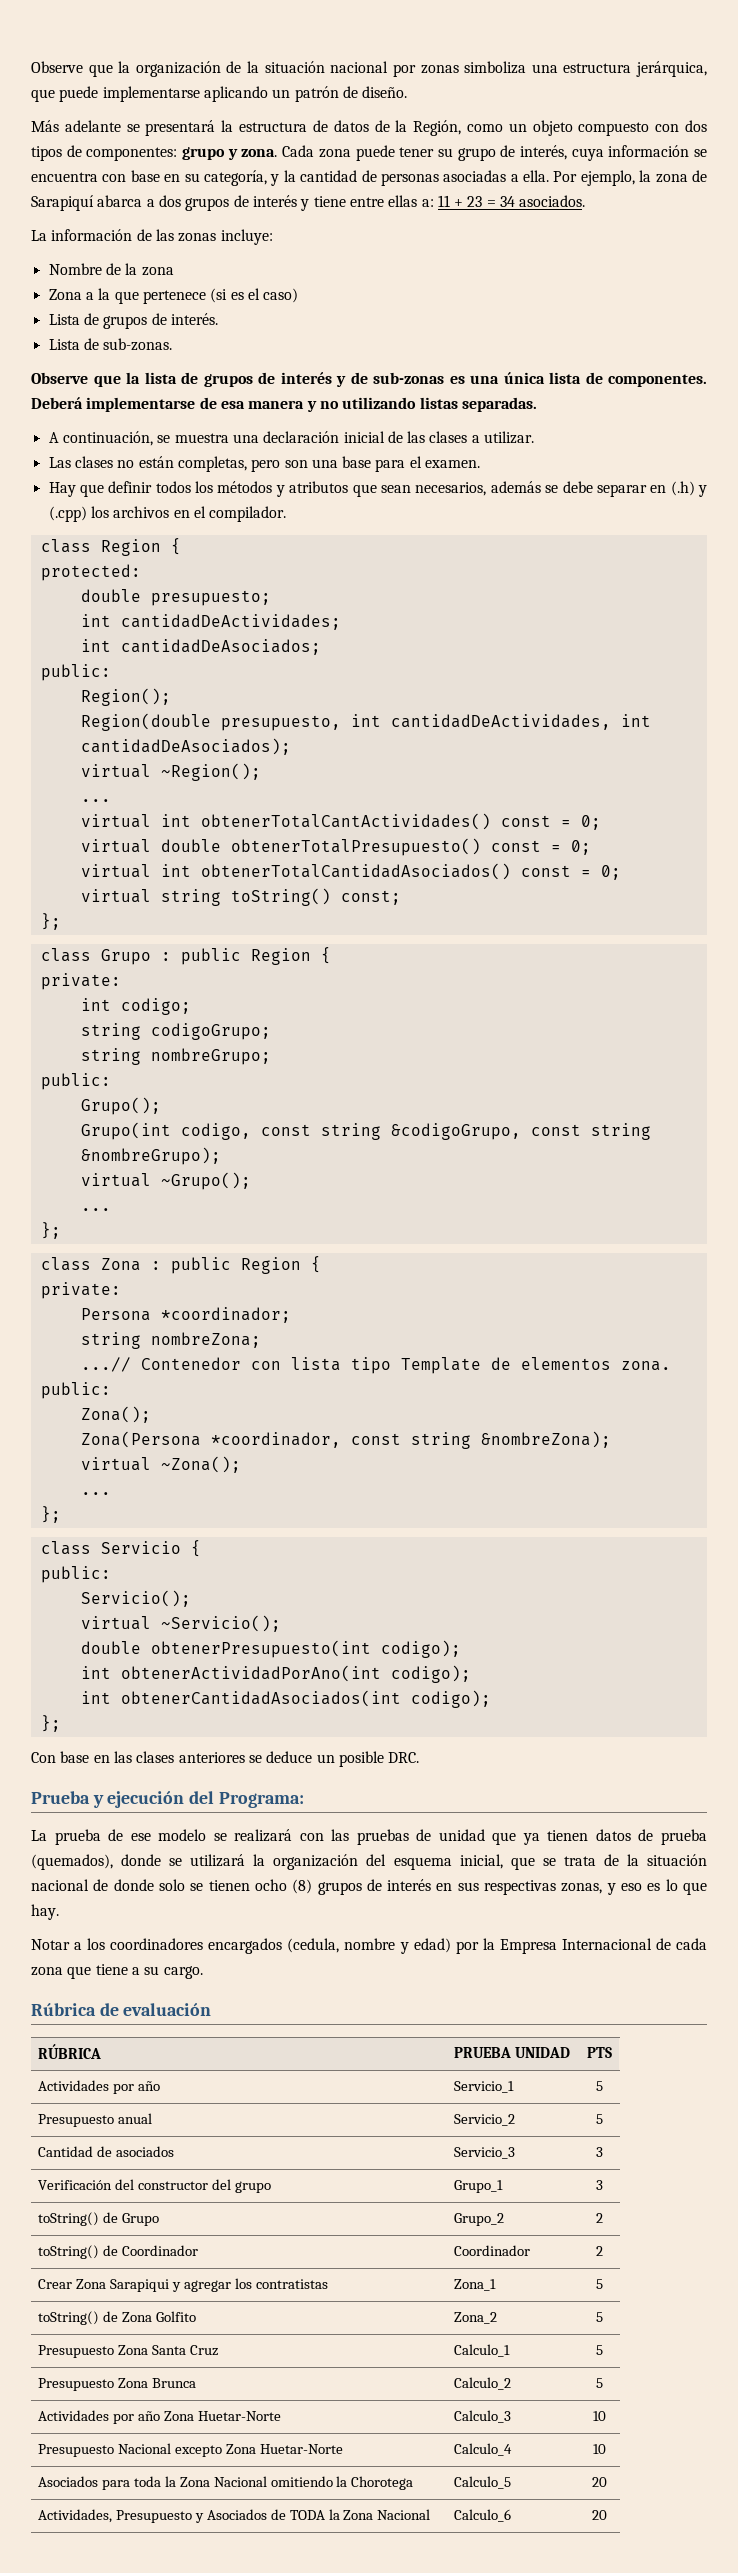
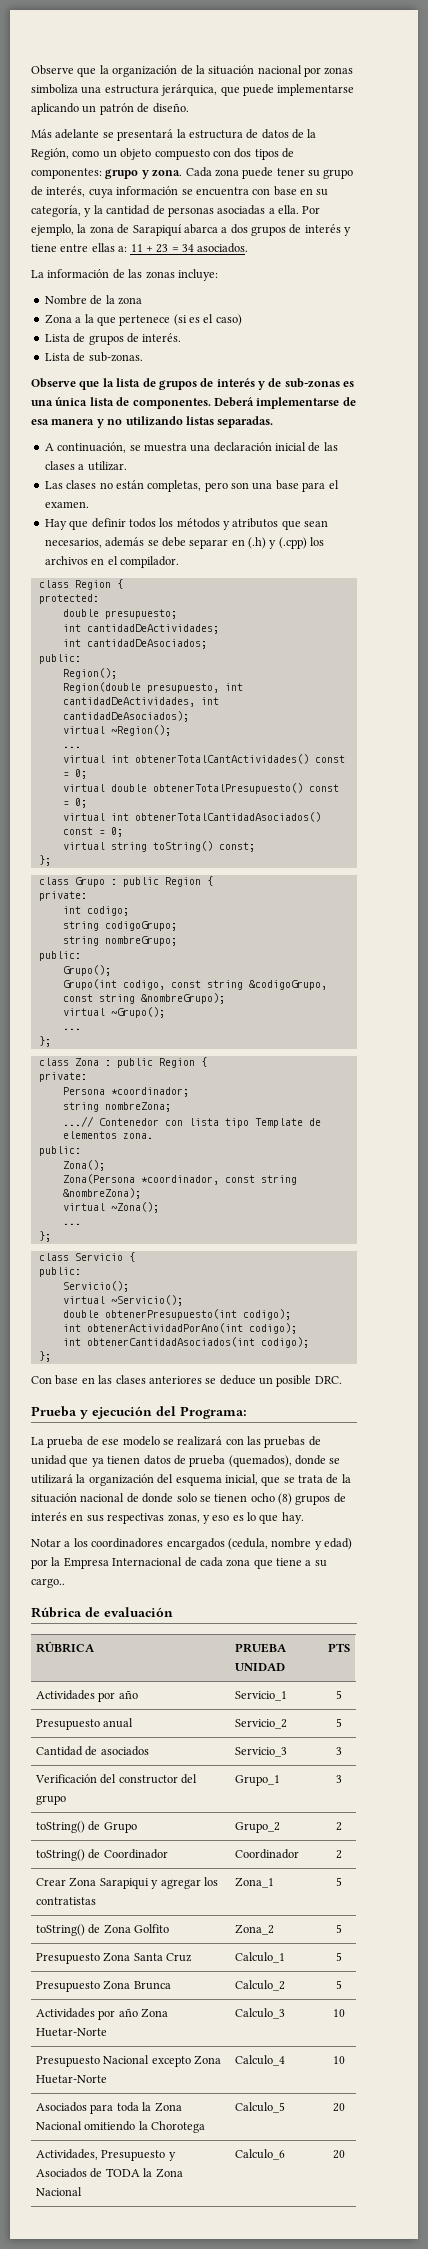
- Notar a los coordinadores encargados (cedula, nombre y edad) por la Empresa Internacional de cada zona que tiene a su cargo.
+ Notar a los coordinadores encargados (cedula, nombre y edad) por la Empresa Internacional de cada zona que tiene a su cargo..

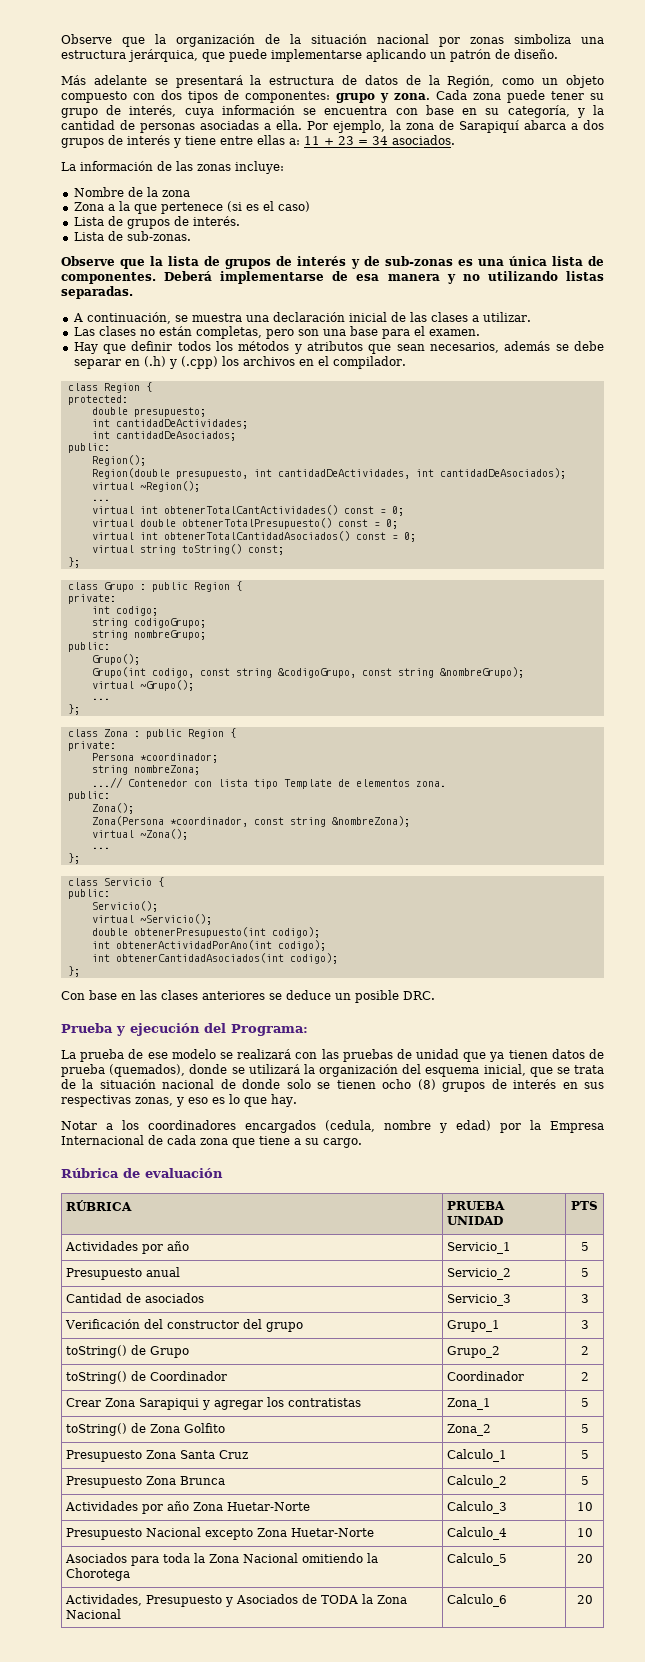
- Notar a los coordinadores encargados (cedula, nombre y edad) por la Empresa Internacional de cada zona que tiene a su cargo..
+ Notar a los coordinadores encargados (cedula, nombre y edad) por la Empresa Internacional de cada zona que tiene a su cargo.

